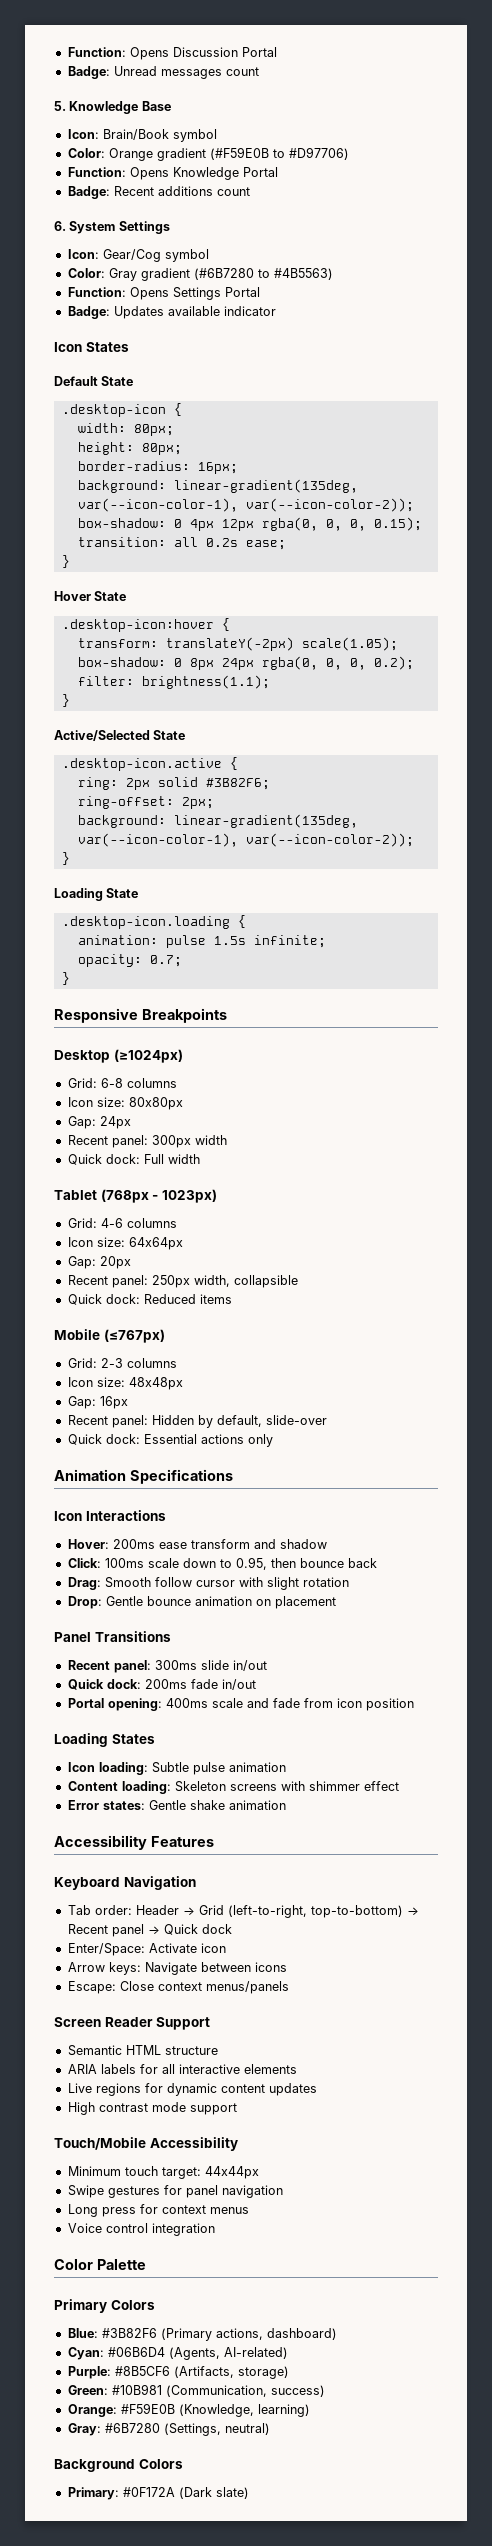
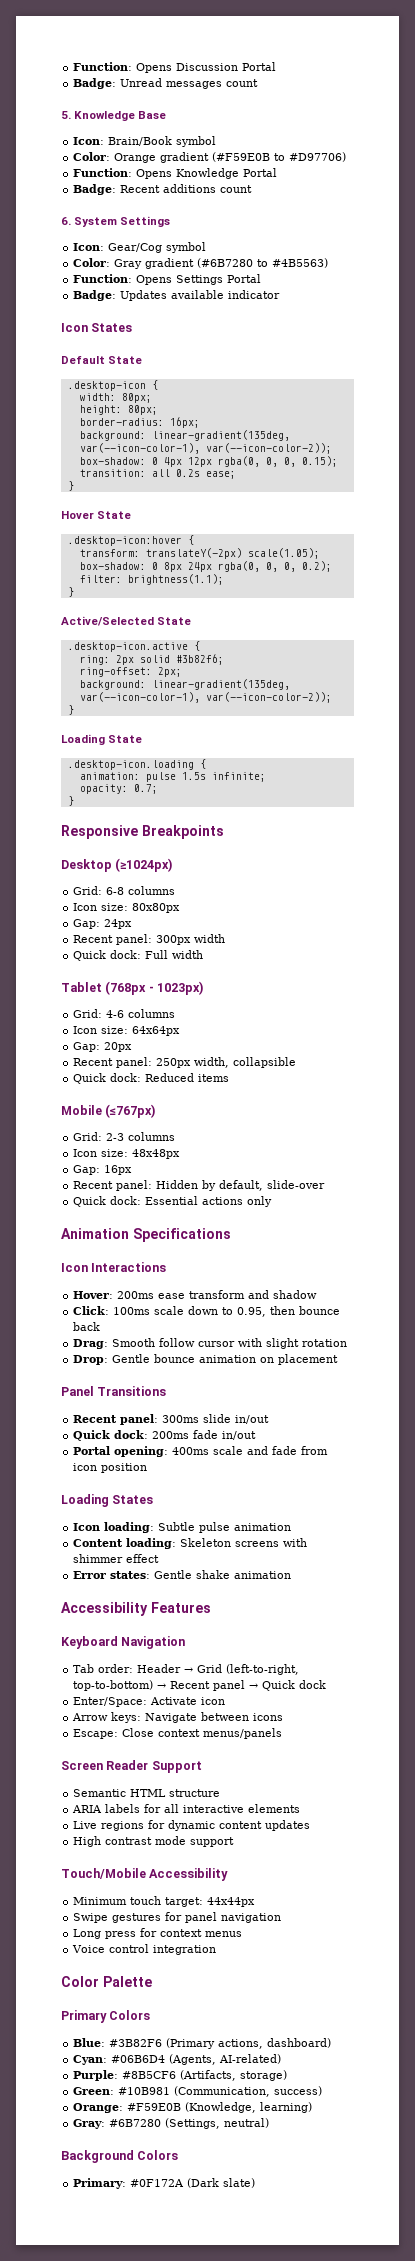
- ring: 2px solid #3B82F6;
+ ring: 2px solid #3b82f6;

